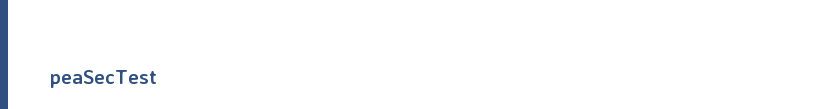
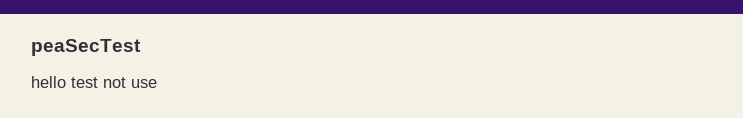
+ hello test not use

